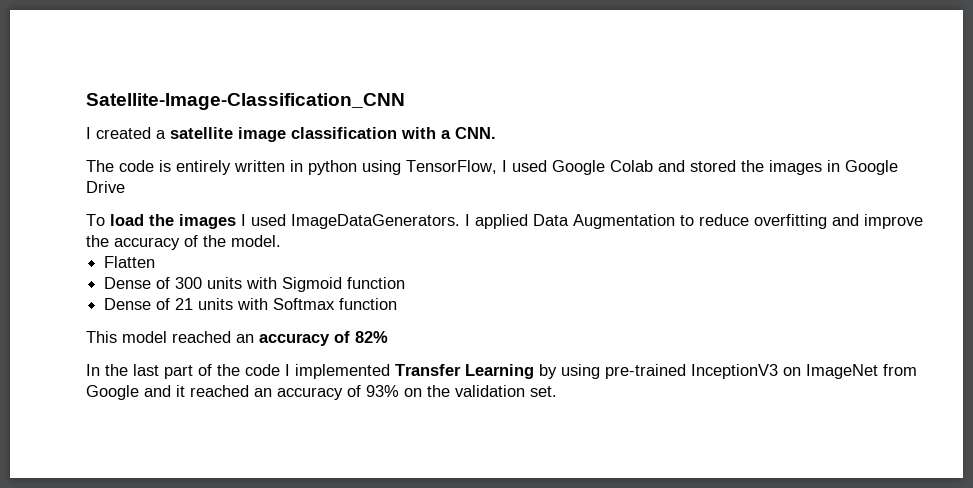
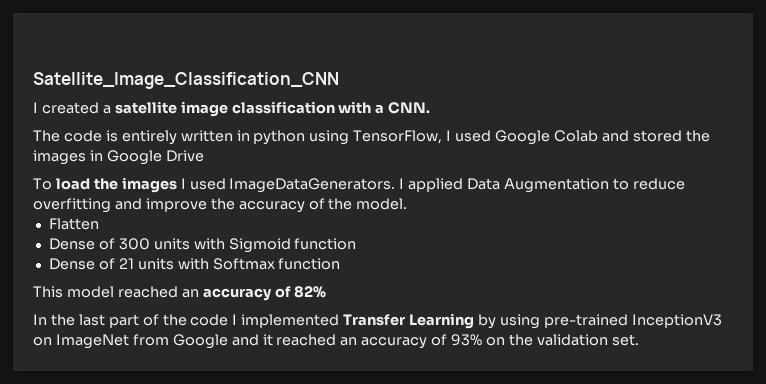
- Satellite-Image-Classification_CNN
+ Satellite_Image_Classification_CNN

